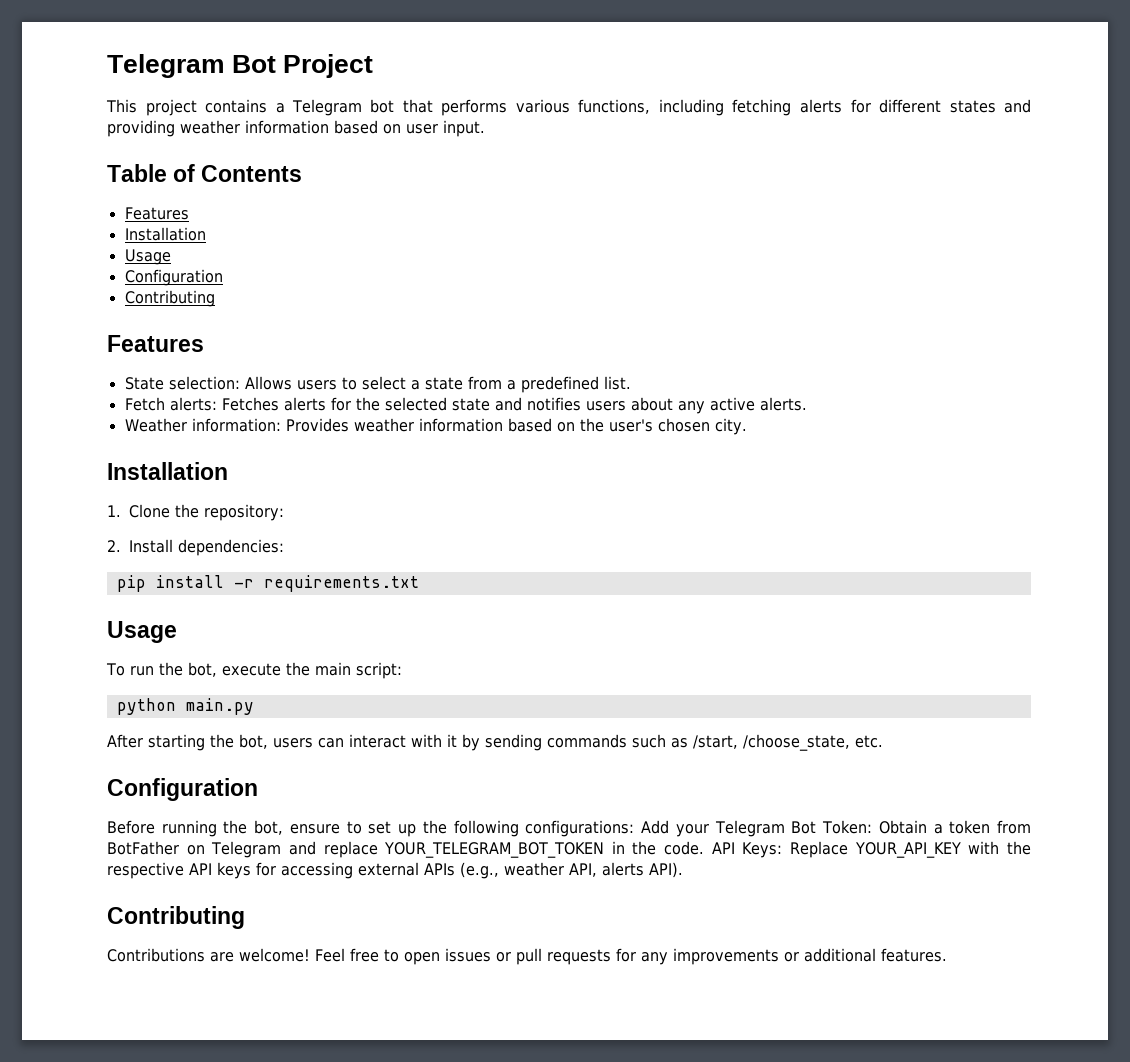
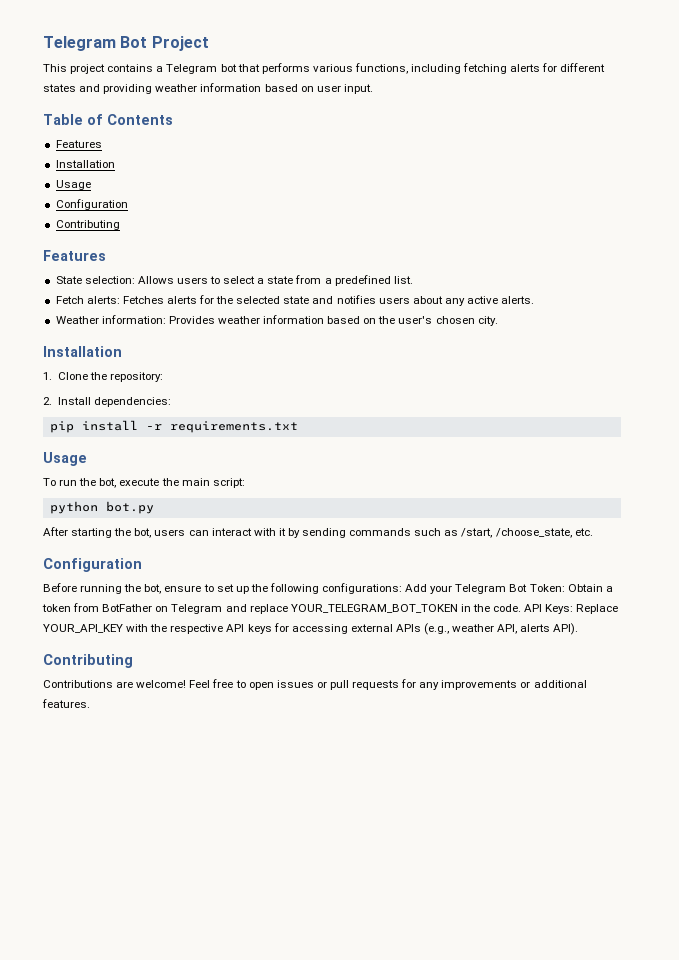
- python main.py
+ python bot.py

